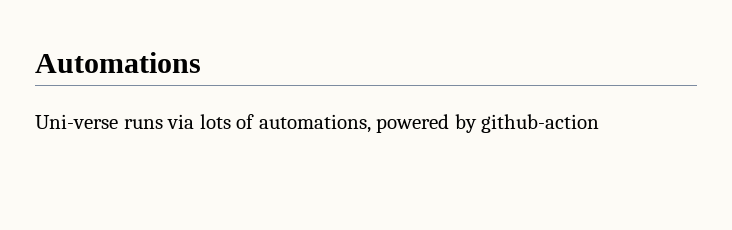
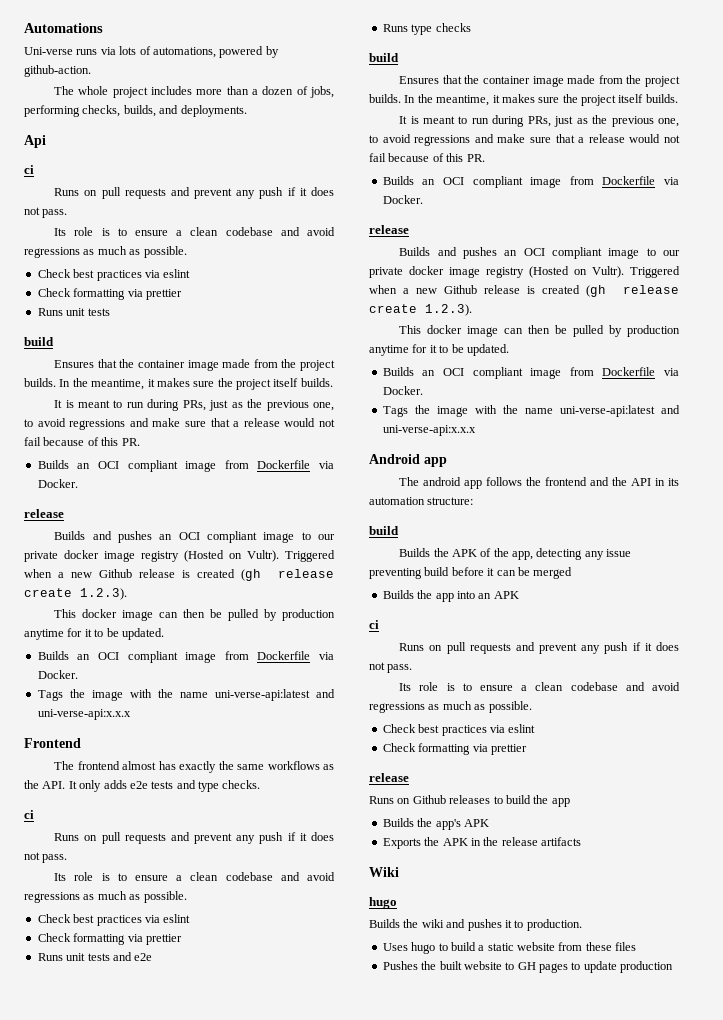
- Uni-verse runs via lots of automations, powered by github-action
+ Uni-verse runs via lots of automations, powered by github-action.
+ The whole project includes more than a dozen of jobs, performing checks, builds, and deployments.
+ Api
+ ci
+ Runs on pull requests and prevent any push if it does not pass.
+ Its role is to ensure a clean codebase and avoid regressions as much as possible.
+ Check best practices via eslint
+ Check formatting via prettier
+ Runs unit tests
+ build
+ Ensures that the container image made from the project builds. In the meantime, it makes sure the project itself builds.
+ It is meant to run during PRs, just as the previous one, to avoid regressions and make sure that a release would not fail because of this PR.
+ Builds an OCI compliant image from Dockerfile via Docker.
+ release
+ Builds and pushes an OCI compliant image to our private docker image registry (Hosted on Vultr). Triggered when a new Github release is created (gh release create 1.2.3).
+ This docker image can then be pulled by production anytime for it to be updated.
+ Builds an OCI compliant image from Dockerfile via Docker.
+ Tags the image with the name uni-verse-api:latest and uni-verse-api:x.x.x
+ Frontend
+ The frontend almost has exactly the same workflows as the API. It only adds e2e tests and type checks.
+ ci
+ Runs on pull requests and prevent any push if it does not pass.
+ Its role is to ensure a clean codebase and avoid regressions as much as possible.
+ Check best practices via eslint
+ Check formatting via prettier
+ Runs unit tests and e2e
+ Runs type checks
+ build
+ Ensures that the container image made from the project builds. In the meantime, it makes sure the project itself builds.
+ It is meant to run during PRs, just as the previous one, to avoid regressions and make sure that a release would not fail because of this PR.
+ Builds an OCI compliant image from Dockerfile via Docker.
+ release
+ Builds and pushes an OCI compliant image to our private docker image registry (Hosted on Vultr). Triggered when a new Github release is created (gh release create 1.2.3).
+ This docker image can then be pulled by production anytime for it to be updated.
+ Builds an OCI compliant image from Dockerfile via Docker.
+ Tags the image with the name uni-verse-api:latest and uni-verse-api:x.x.x
+ Android app
+ The android app follows the frontend and the API in its automation structure:
+ build
+ Builds the APK of the app, detecting any issue preventing build before it can be merged
+ Builds the app into an APK
+ ci
+ Runs on pull requests and prevent any push if it does not pass.
+ Its role is to ensure a clean codebase and avoid regressions as much as possible.
+ Check best practices via eslint
+ Check formatting via prettier
+ release
+ Runs on Github releases to build the app
+ Builds the app's APK
+ Exports the APK in the release artifacts
+ Wiki
+ hugo
+ Builds the wiki and pushes it to production.
+ Uses hugo to build a static website from these files
+ Pushes the built website to GH pages to update production

